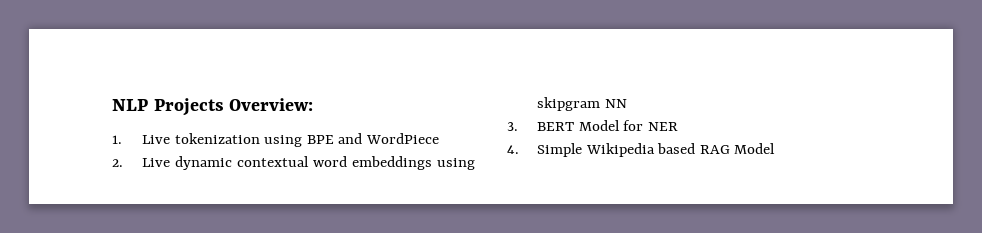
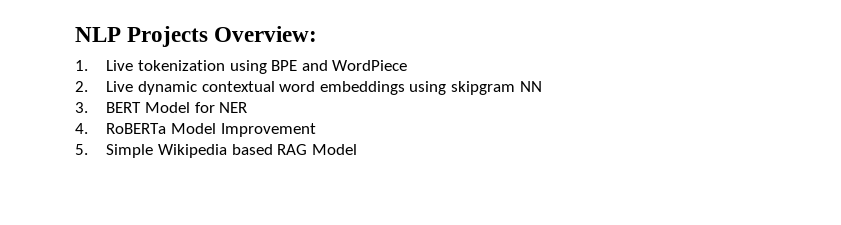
- 4. Simple Wikipedia based RAG Model
+ 4. RoBERTa Model Improvement
+ 5. Simple Wikipedia based RAG Model

